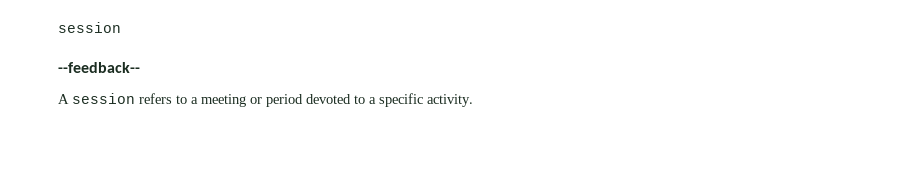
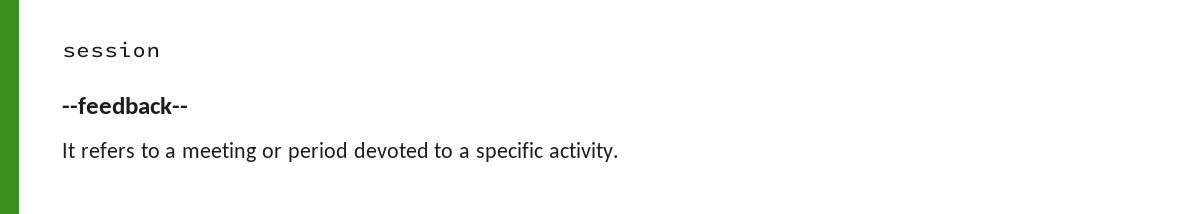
- A session refers to a meeting or period devoted to a specific activity.
+ It refers to a meeting or period devoted to a specific activity.

